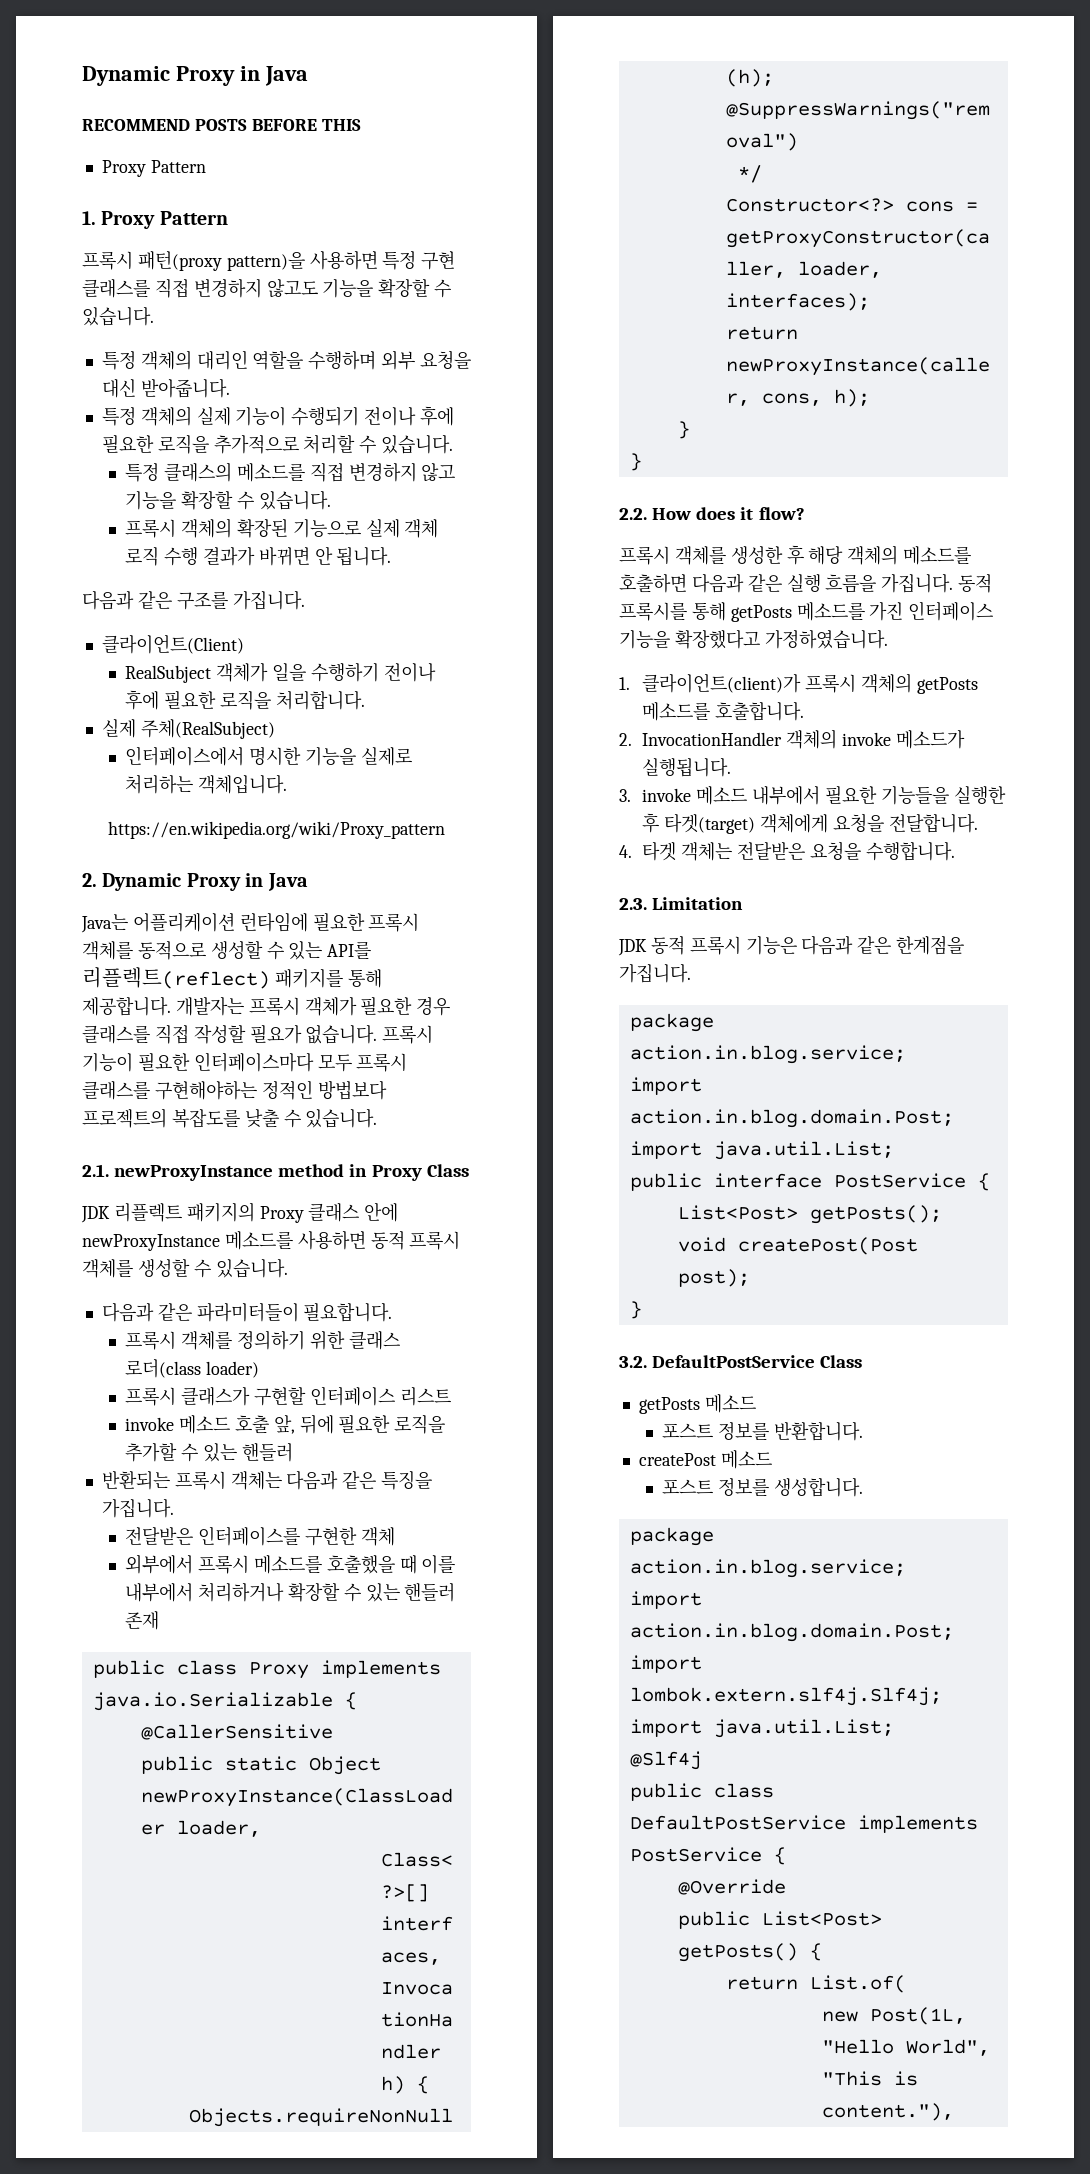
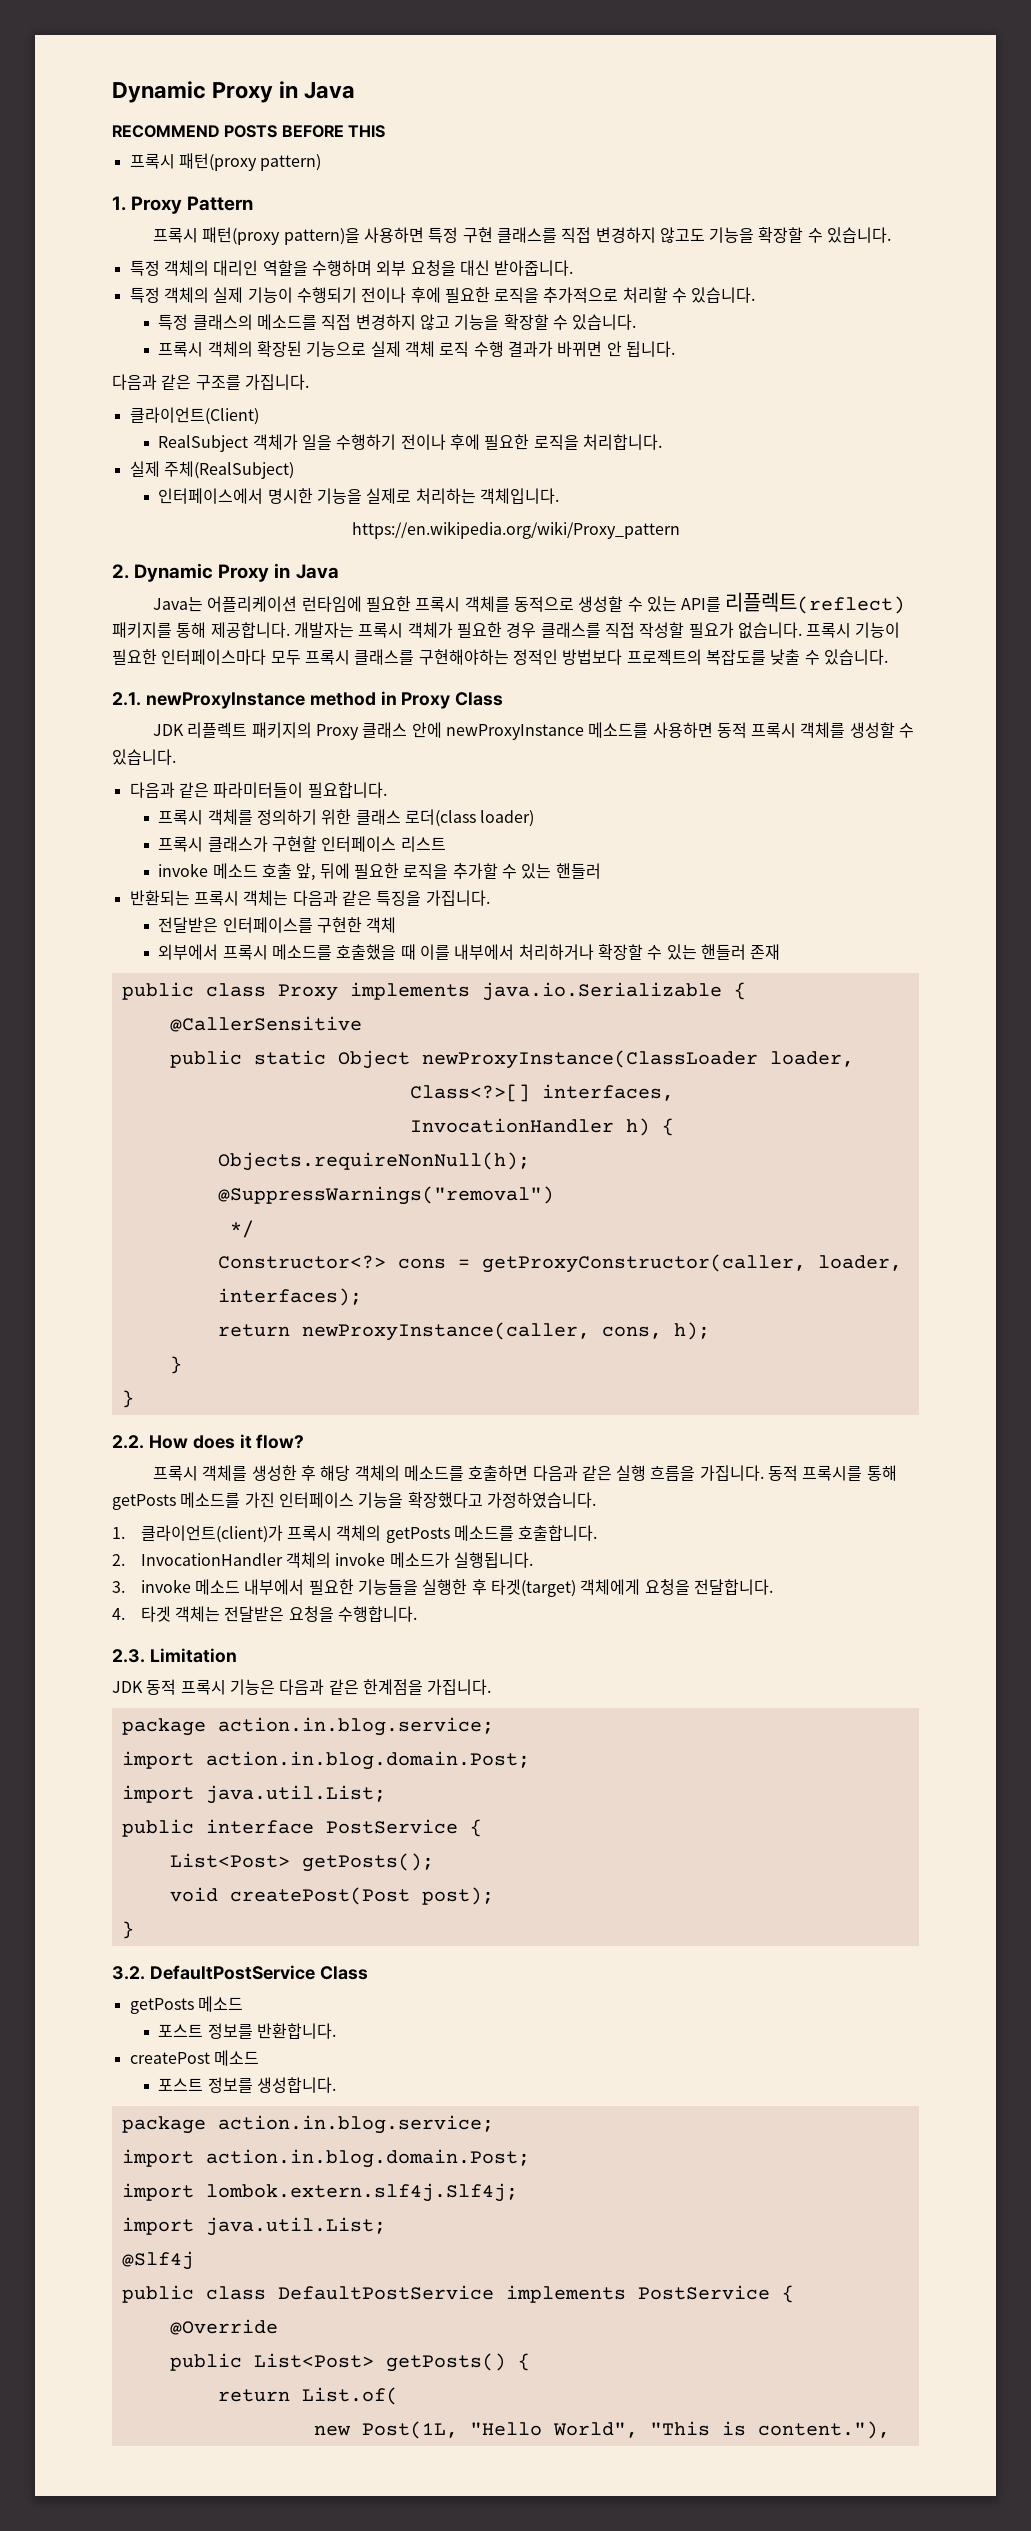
  RECOMMEND POSTS BEFORE THIS
- Proxy Pattern
+ 프록시 패턴(proxy pattern)

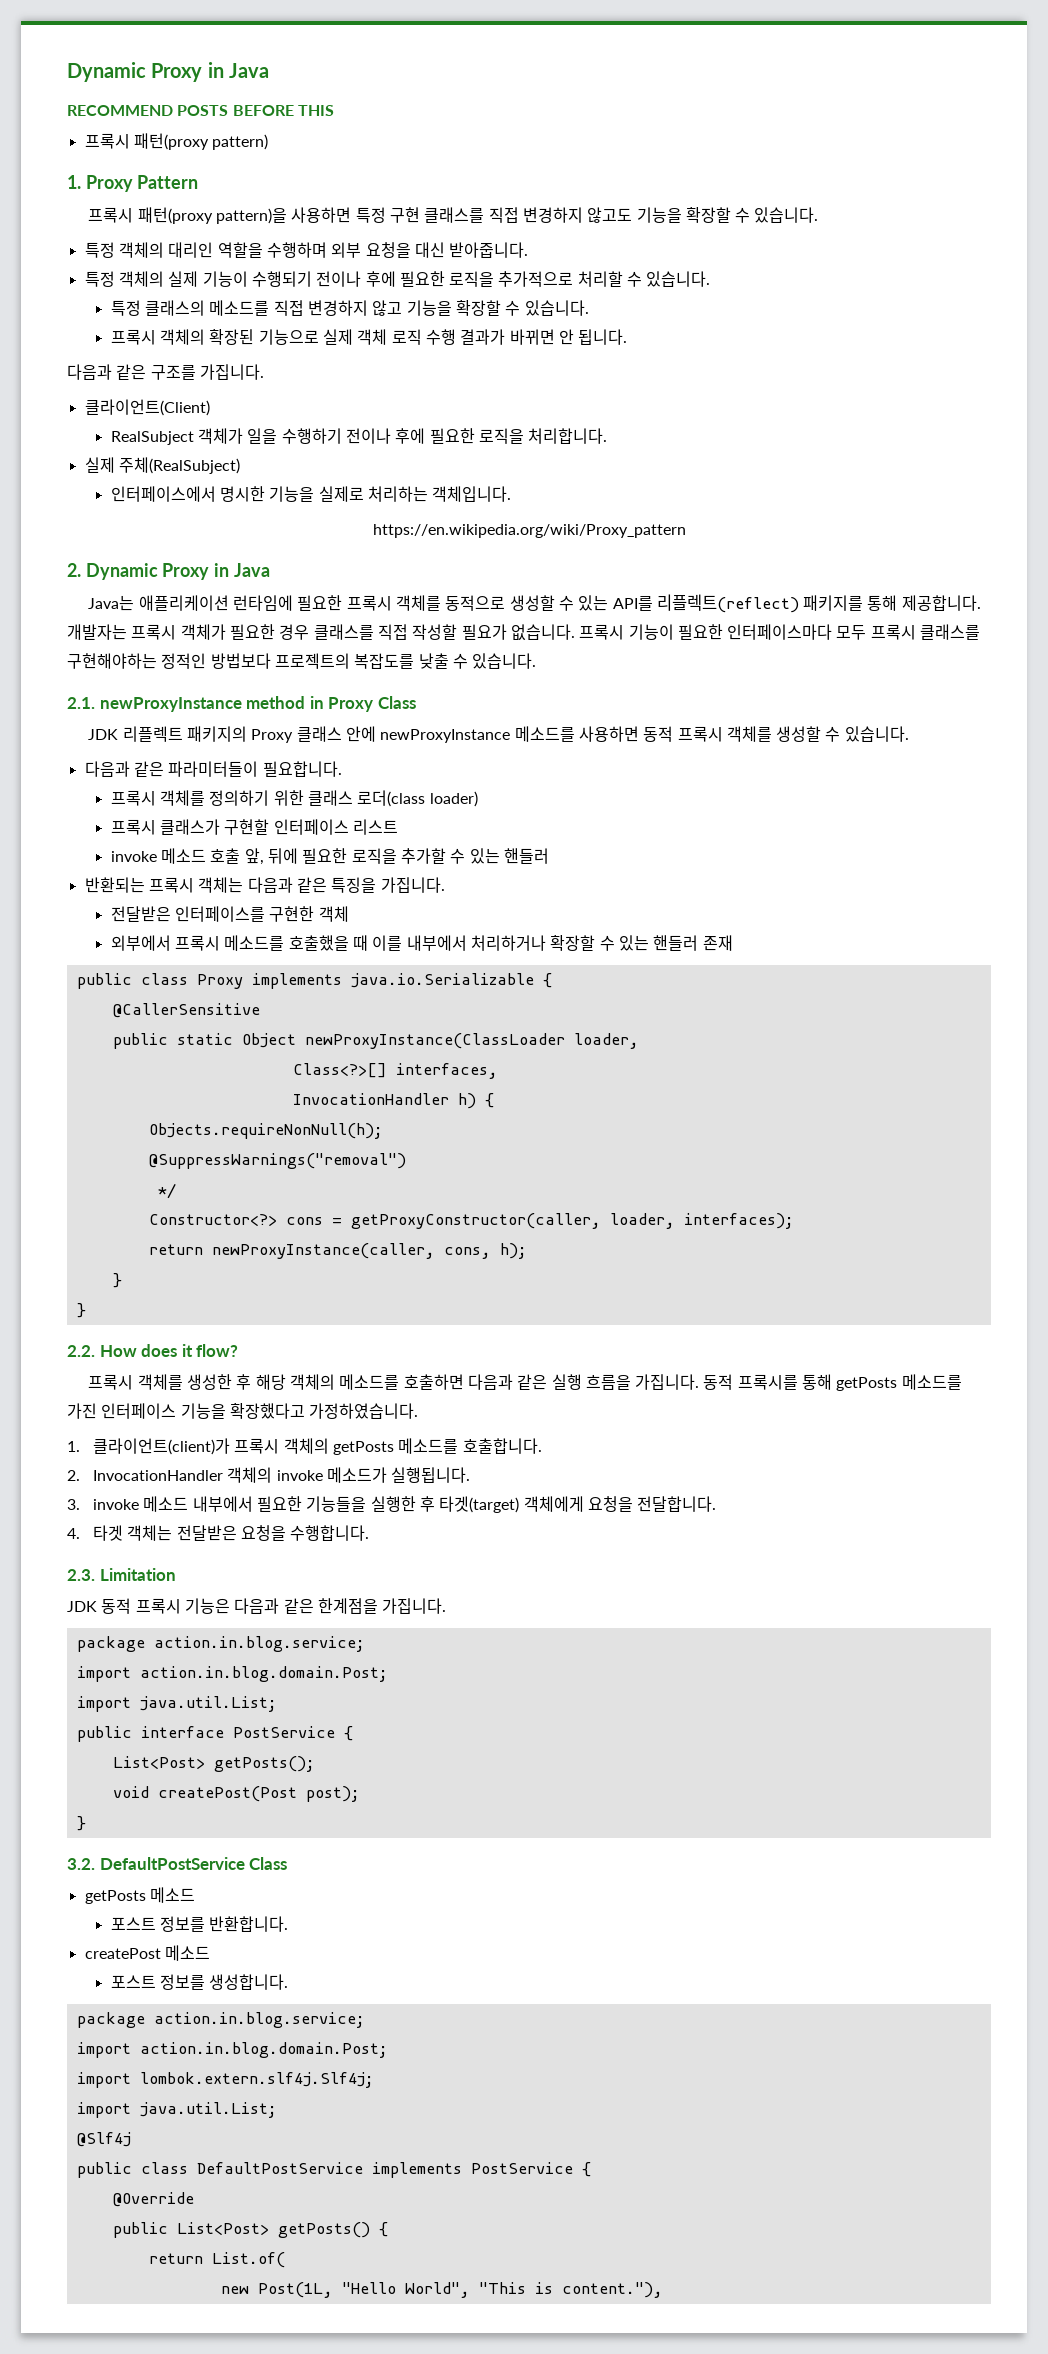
- Java는 어플리케이션 런타임에 필요한 프록시 객체를 동적으로 생성할 수 있는 API를 리플렉트(reflect) 패키지를 통해 제공합니다.
+ Java는 애플리케이션 런타임에 필요한 프록시 객체를 동적으로 생성할 수 있는 API를 리플렉트(reflect) 패키지를 통해 제공합니다.

